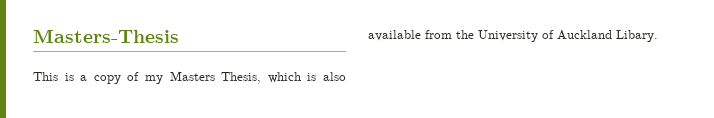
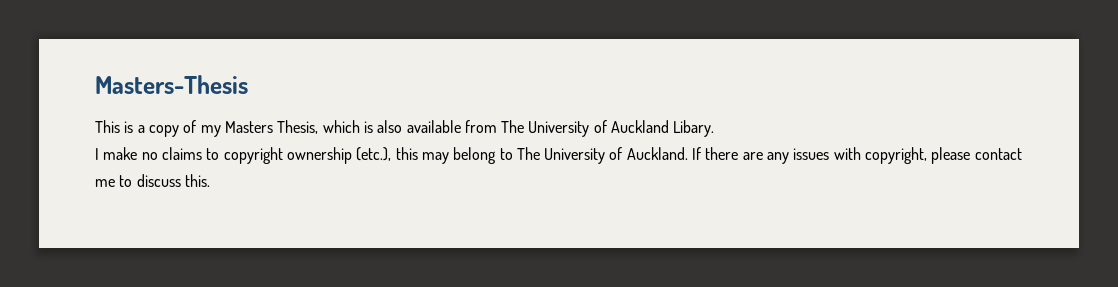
- This is a copy of my Masters Thesis, which is also available from the University of Auckland Libary.
+ This is a copy of my Masters Thesis, which is also available from The University of Auckland Libary.
+ I make no claims to copyright ownership (etc.), this may belong to The University of Auckland. If there are any issues with copyright, please contact me to discuss this.

